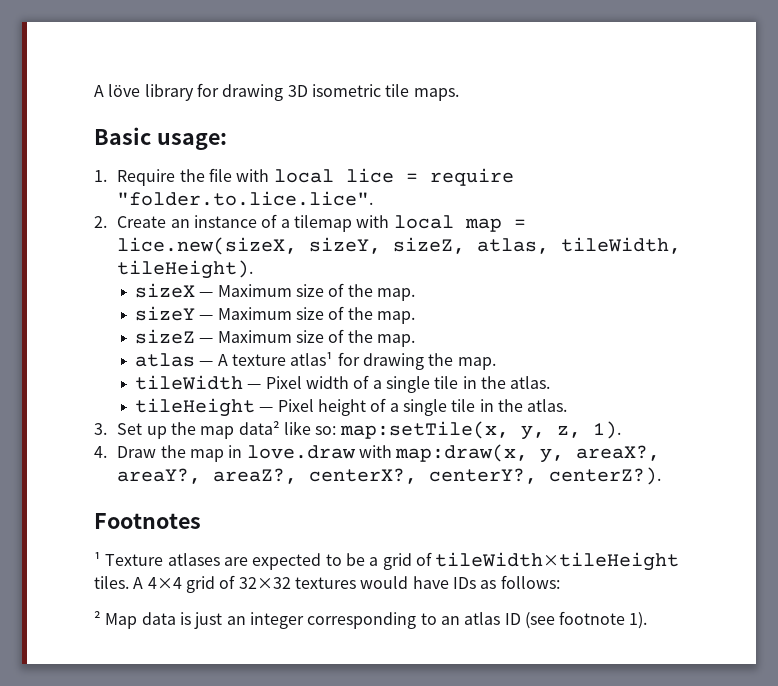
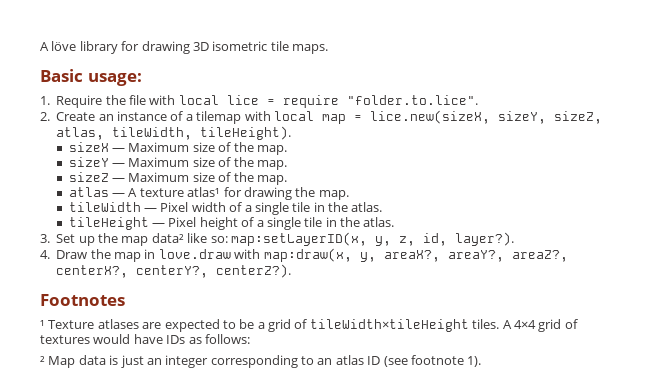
- 1. Require the file with local lice = require "folder.to.lice.lice".
+ 1. Require the file with local lice = require "folder.to.lice".
- 3. Set up the map data² like so: map:setTile(x, y, z, 1).
+ 3. Set up the map data² like so: map:setLayerID(x, y, z, id, layer?).
- A 4×4 grid of 32×32 textures would have IDs as follows:
+ A 4×4 grid of textures would have IDs as follows:

